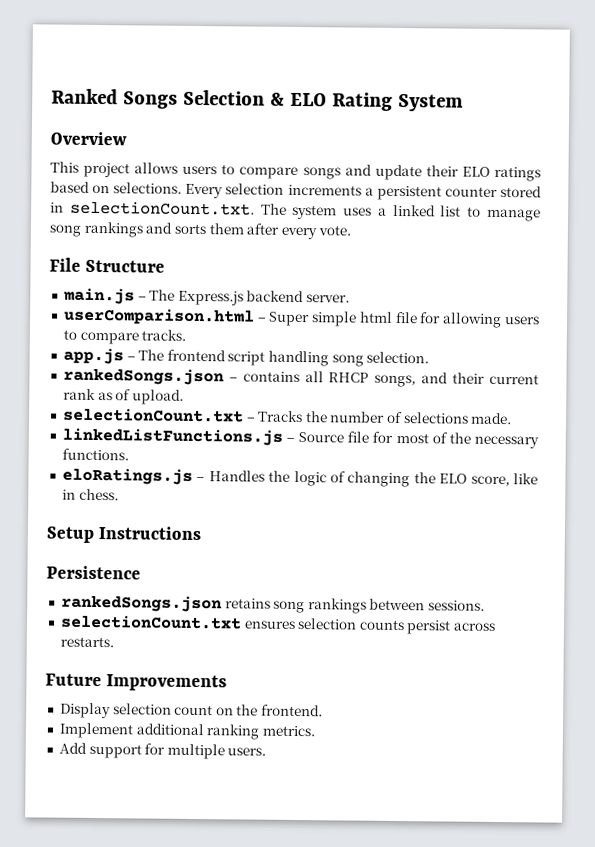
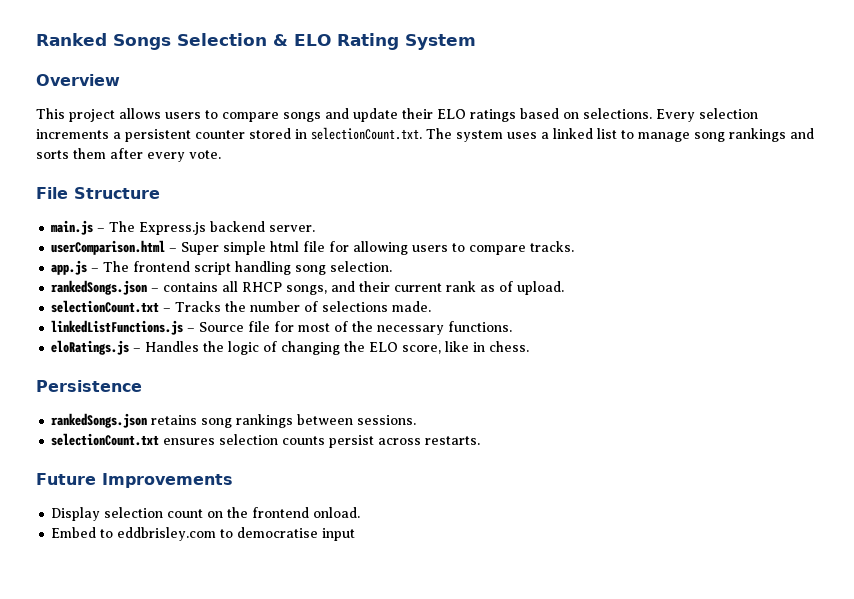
- Setup Instructions
- Display selection count on the frontend.
- Implement additional ranking metrics.
- Add support for multiple users.
+ Display selection count on the frontend onload.
+ Embed to eddbrisley.com to democratise input

